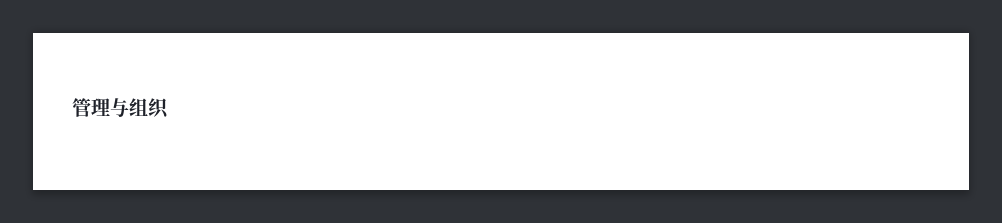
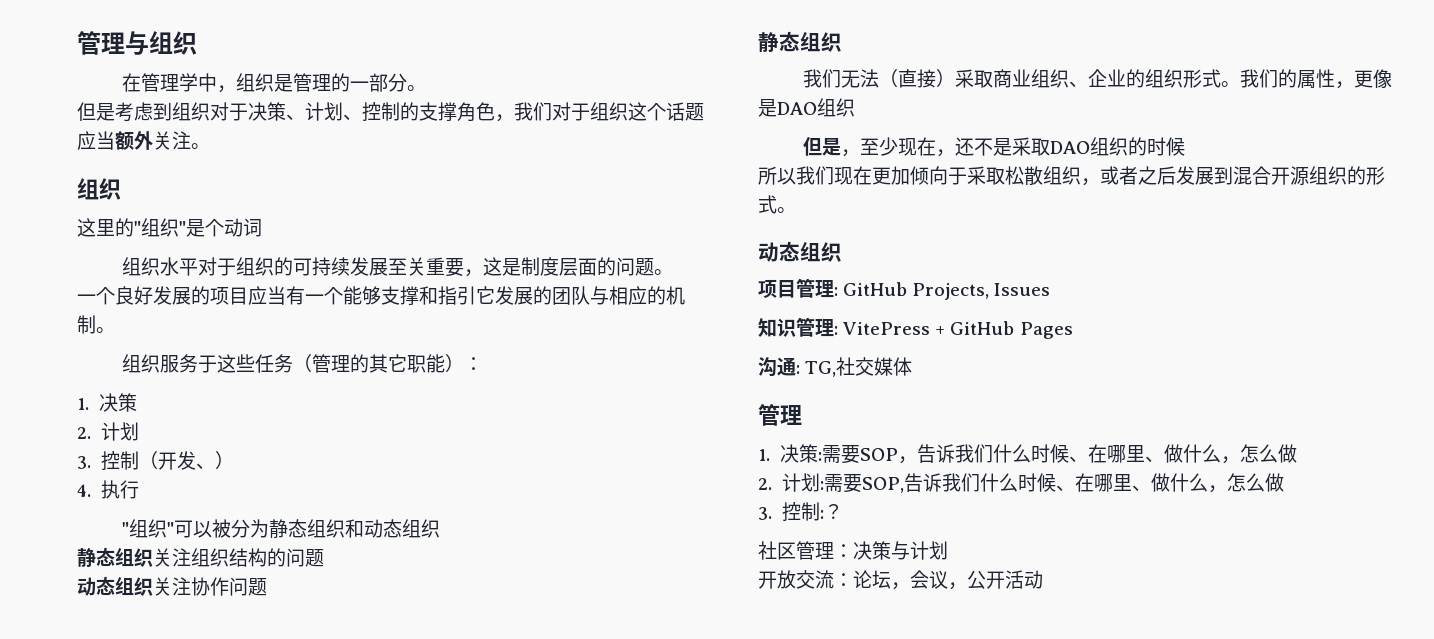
+ 在管理学中，组织是管理的一部分。
+ 但是考虑到组织对于决策、计划、控制的支撑角色，我们对于组织这个话题应当额外关注。
+ 组织
+ 这里的"组织"是个动词
+ 组织水平对于组织的可持续发展至关重要，这是制度层面的问题。
+ 一个良好发展的项目应当有一个能够支撑和指引它发展的团队与相应的机制。
+ 组织服务于这些任务（管理的其它职能）：
+ 1.决策
+ 2.计划
+ 3.控制（开发、）
+ 4.执行
+ "组织"可以被分为静态组织和动态组织
+ 静态组织关注组织结构的问题
+ 动态组织关注协作问题
+ 静态组织
+ 我们无法（直接）采取商业组织、企业的组织形式。我们的属性，更像是DAO组织
+ 但是，至少现在，还不是采取DAO组织的时候
+ 所以我们现在更加倾向于采取松散组织，或者之后发展到混合开源组织的形式。
+ 动态组织
+ 项目管理: GitHub Projects, Issues
+ 知识管理: VitePress + GitHub Pages
+ 沟通: TG,社交媒体
+ 管理
+ 1.决策:需要SOP，告诉我们什么时候、在哪里、做什么，怎么做
+ 2.计划:需要SOP,告诉我们什么时候、在哪里、做什么，怎么做
+ 3.控制:？
+ 社区管理：决策与计划
+ 开放交流：论坛，会议，公开活动

